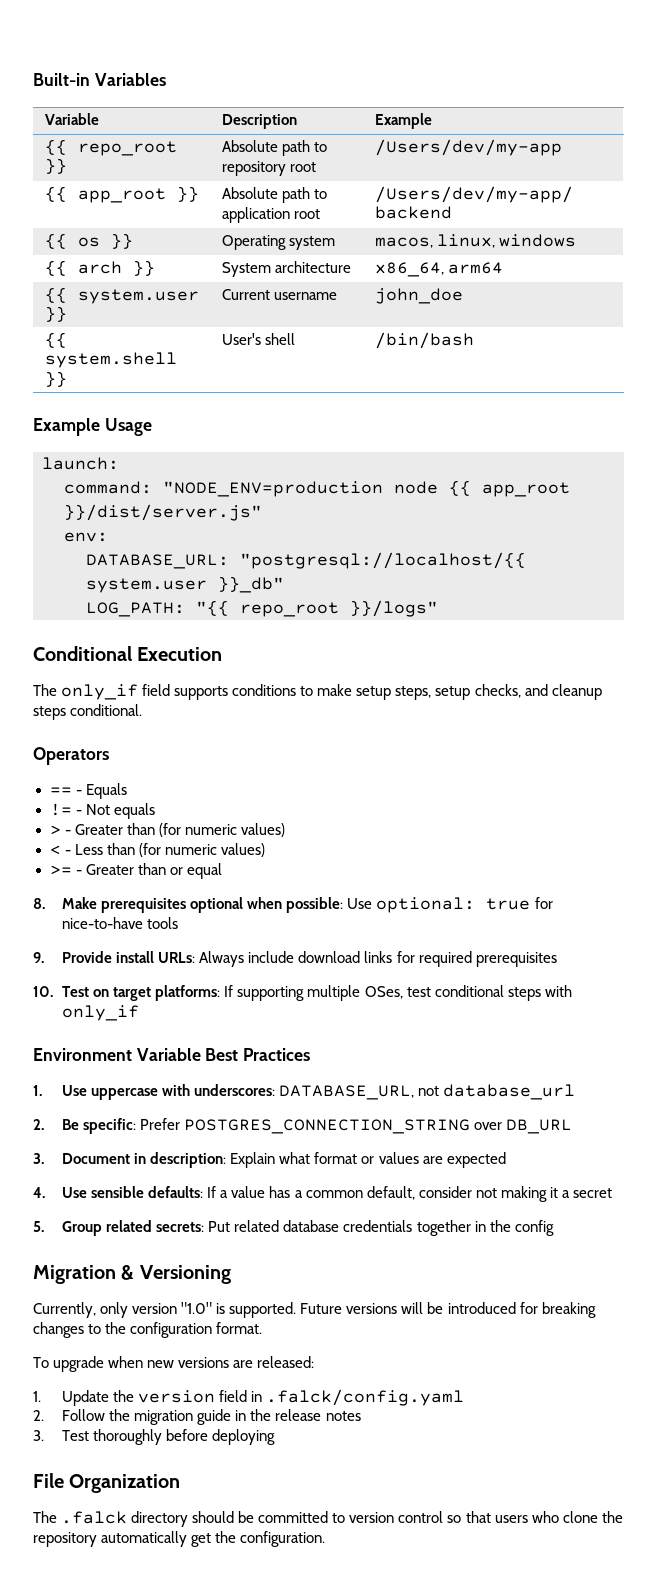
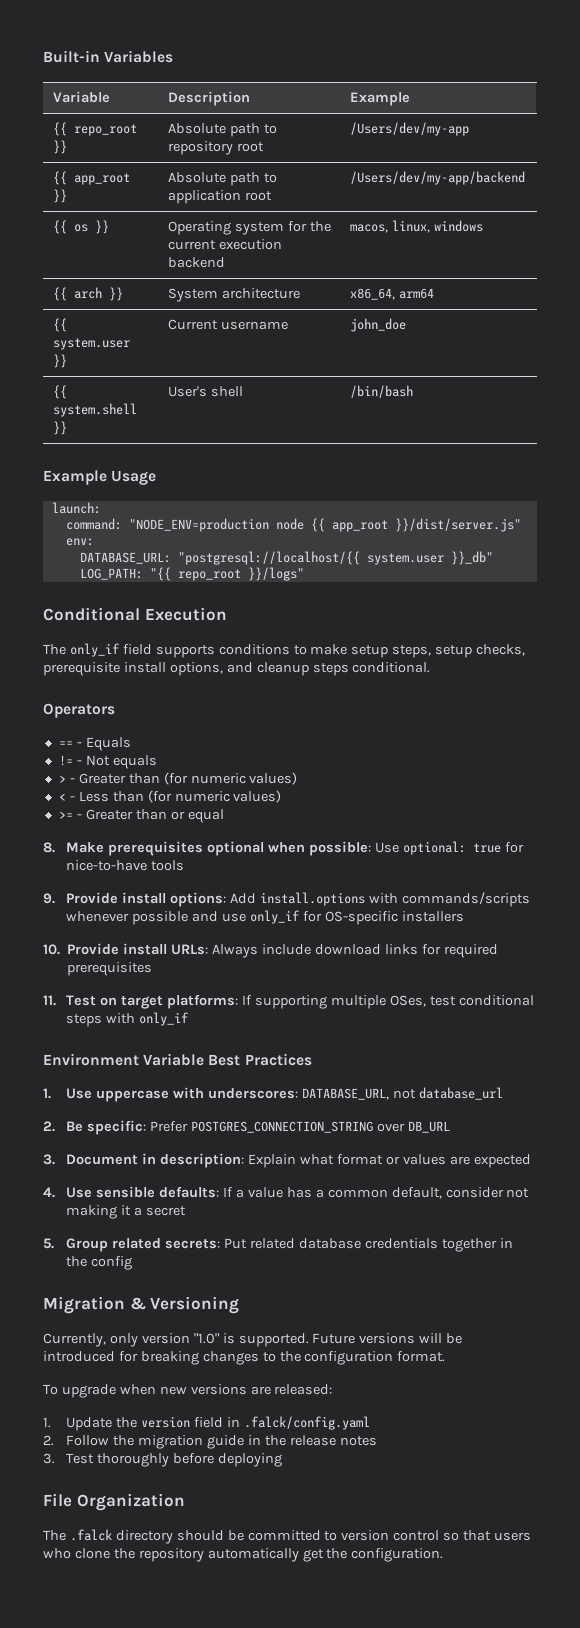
- {{ os }} | Operating system | macos, linux, windows
+ {{ os }} | Operating system for the current execution backend | macos, linux, windows
- The only_if field supports conditions to make setup steps, setup checks, and cleanup steps conditional.
+ The only_if field supports conditions to make setup steps, setup checks, prerequisite install options, and cleanup steps conditional.
- 9. Provide install URLs: Always include download links for required prerequisites
+ 9. Provide install options: Add install.options with commands/scripts whenever possible and use only_if for OS-specific installers
+ 10. Provide install URLs: Always include download links for required prerequisites
- 10. Test on target platforms: If supporting multiple OSes, test conditional steps with only_if
+ 11. Test on target platforms: If supporting multiple OSes, test conditional steps with only_if

